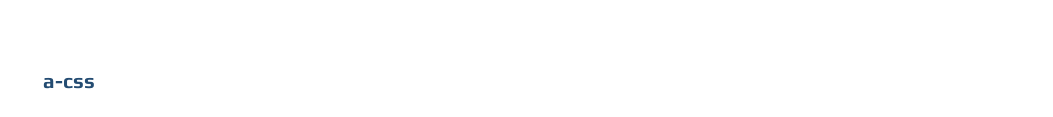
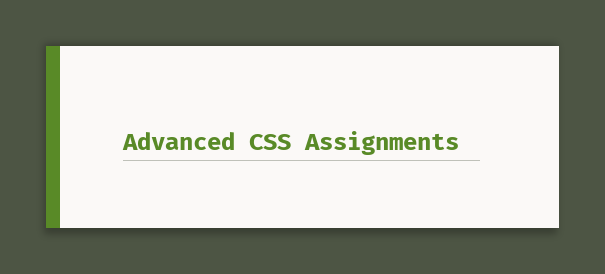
- a-css
+ Advanced CSS Assignments

